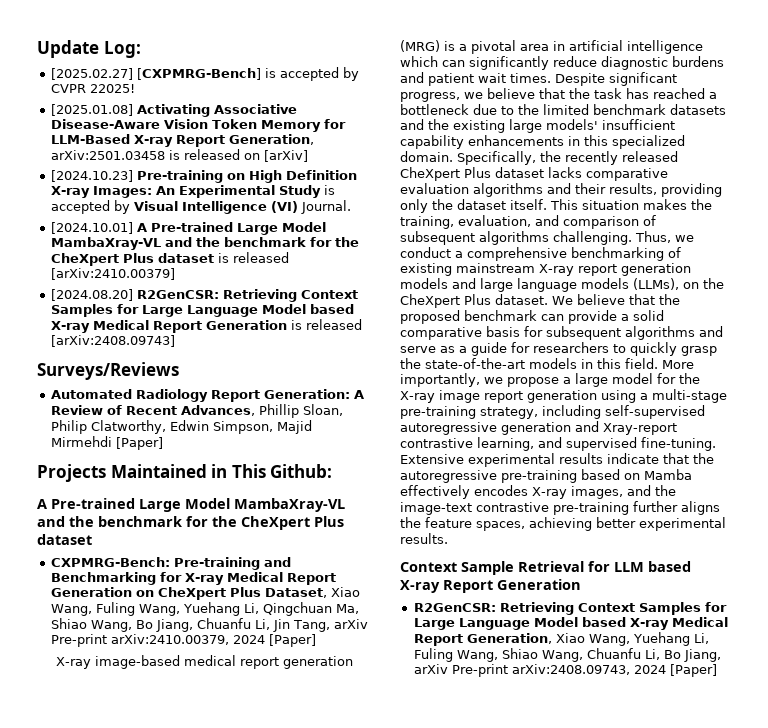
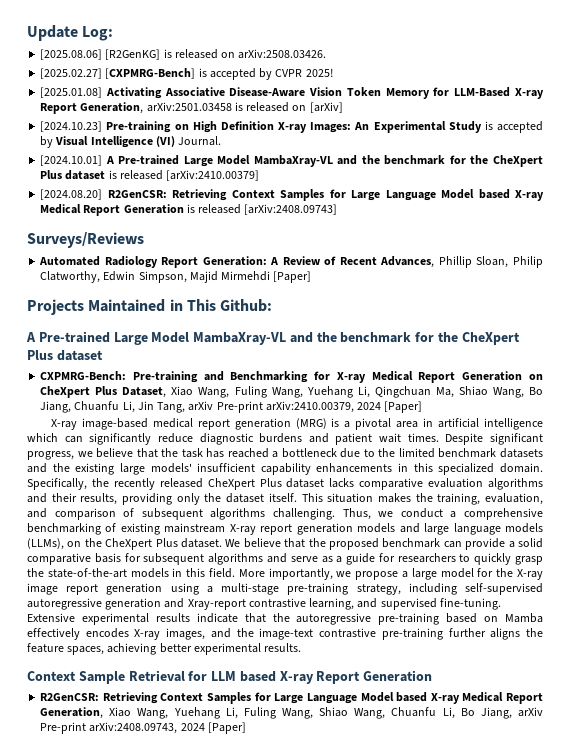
+ [2025.08.06] [R2GenKG] is released on arXiv:2508.03426.
- [2025.02.27] [CXPMRG-Bench] is accepted by CVPR 22025!
+ [2025.02.27] [CXPMRG-Bench] is accepted by CVPR 2025!

